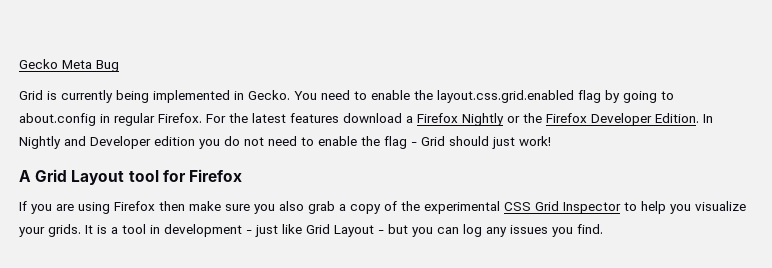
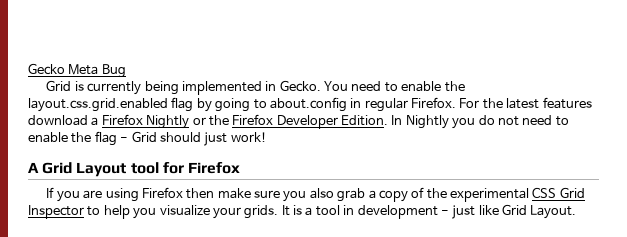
- In Nightly and Developer edition you do not need to enable the flag - Grid should just work!
+ In Nightly you do not need to enable the flag - Grid should just work!
- It is a tool in development - just like Grid Layout - but you can log any issues you find.
+ It is a tool in development - just like Grid Layout.

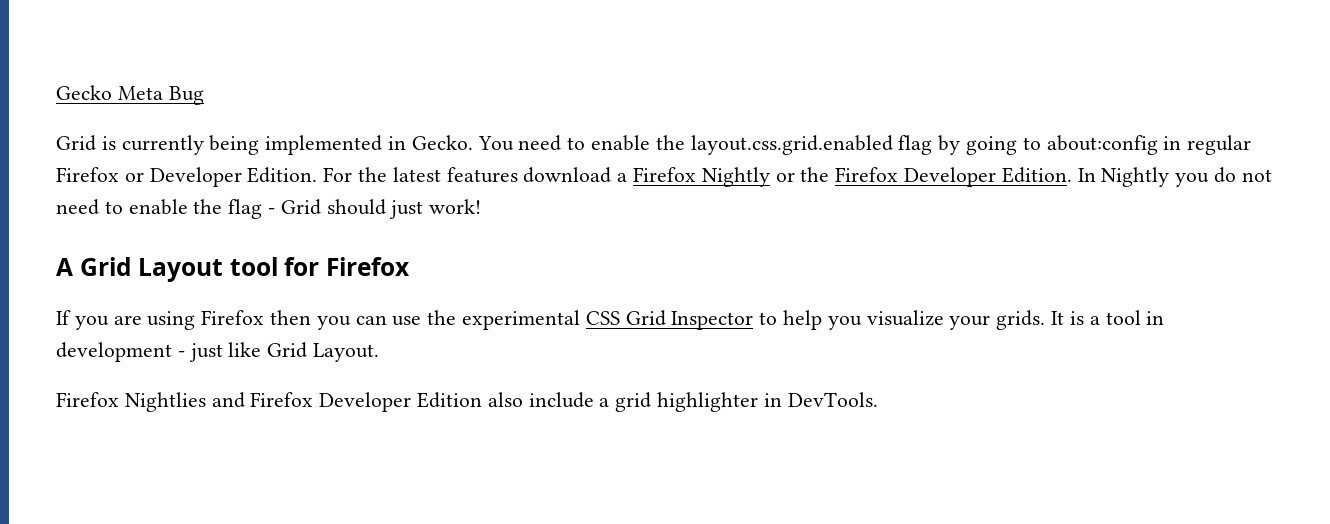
- You need to enable the layout.css.grid.enabled flag by going to about.config in regular Firefox.
+ You need to enable the layout.css.grid.enabled flag by going to about:config in regular Firefox or Developer Edition.
- If you are using Firefox then make sure you also grab a copy of the experimental CSS Grid Inspector to help you visualize your grids.
+ If you are using Firefox then you can use the experimental CSS Grid Inspector to help you visualize your grids.
+ Firefox Nightlies and Firefox Developer Edition also include a grid highlighter in DevTools.

